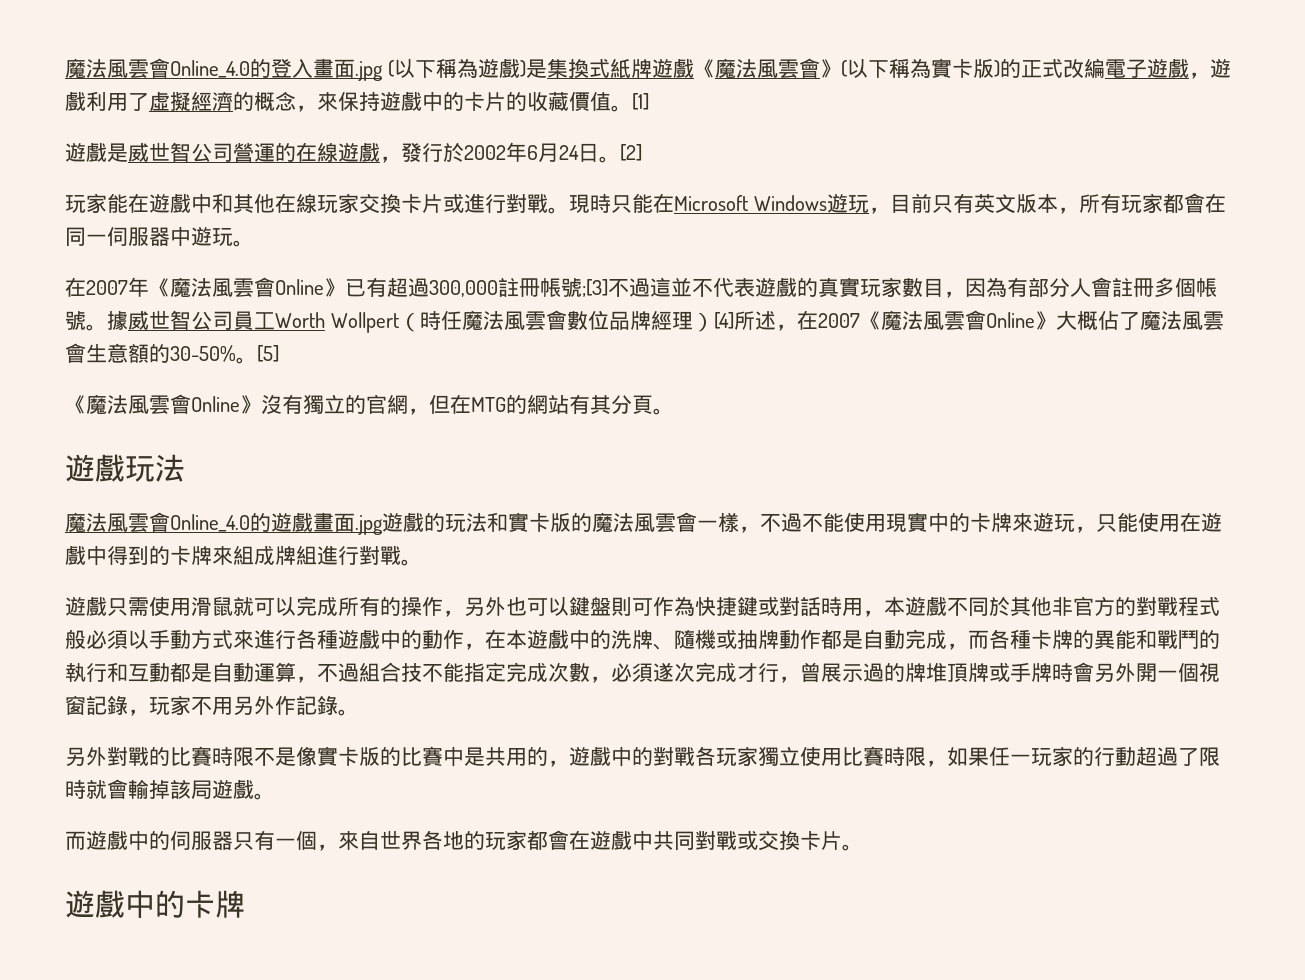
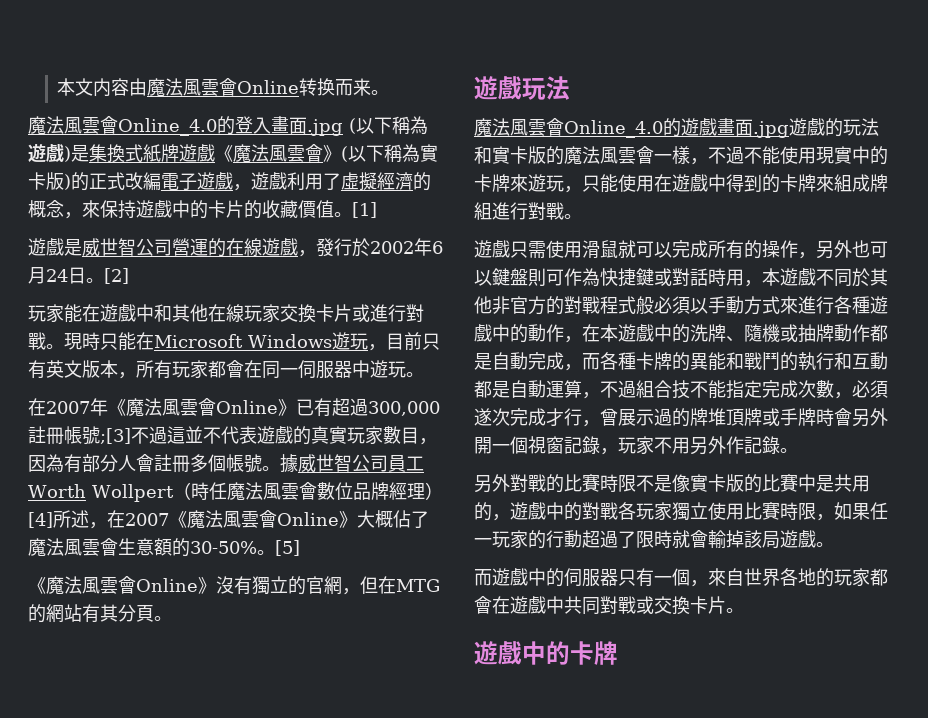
+ 本文内容由魔法風雲會Online转换而来。

